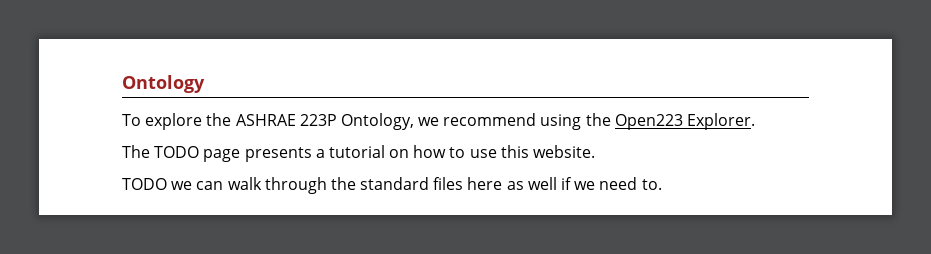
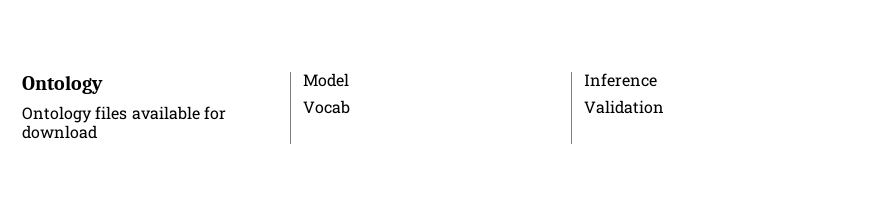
- To explore the ASHRAE 223P Ontology, we recommend using the Open223 Explorer.
- The TODO page presents a tutorial on how to use this website.
- TODO we can walk through the standard files here as well if we need to.
+ Ontology files available for download
+ Model
+ Vocab
+ Inference
+ Validation

